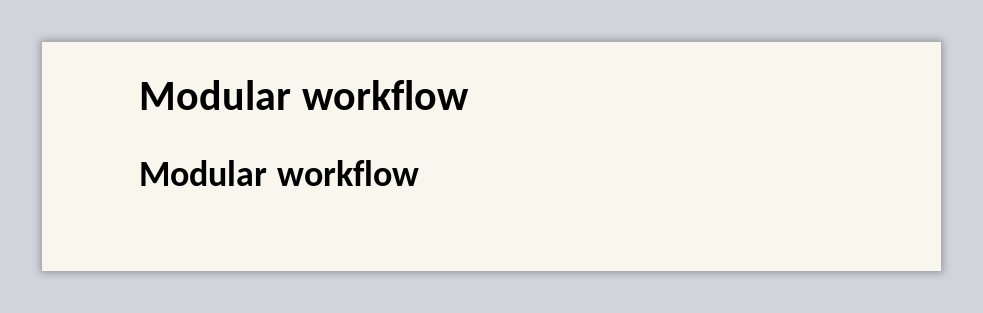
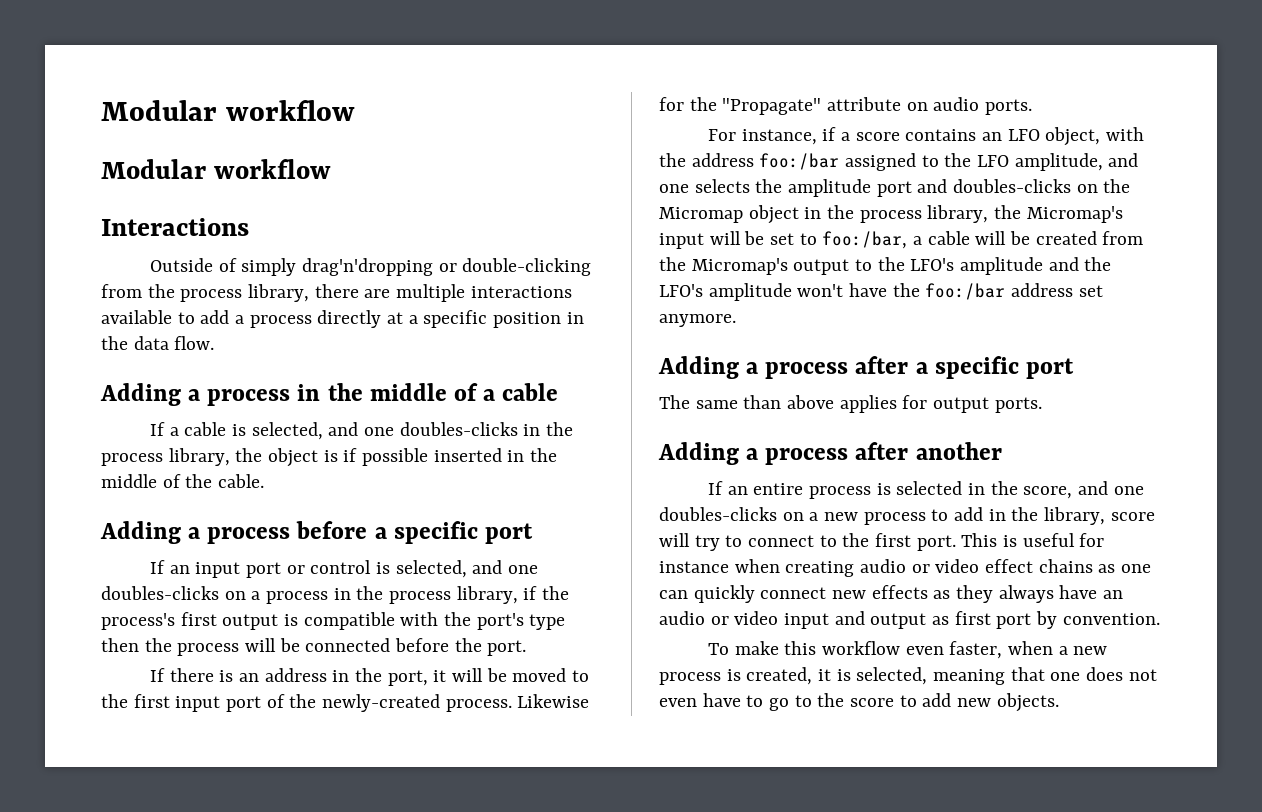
+ Interactions
+ Outside of simply drag'n'dropping or double-clicking from the process library, there are multiple interactions available to add a process directly at a specific position in the data flow.
+ Adding a process in the middle of a cable
+ If a cable is selected, and one doubles-clicks in the process library, the object is if possible inserted in the middle of the cable.
+ Adding a process before a specific port
+ If an input port or control is selected, and one doubles-clicks on a process in the process library, if the process's first output is compatible with the port's type then the process will be connected before the port.
+ If there is an address in the port, it will be moved to the first input port of the newly-created process. Likewise for the "Propagate" attribute on audio ports.
+ For instance, if a score contains an LFO object, with the address foo:/bar assigned to the LFO amplitude, and one selects the amplitude port and doubles-clicks on the Micromap object in the process library, the Micromap's input will be set to foo:/bar, a cable will be created from the Micromap's output to the LFO's amplitude and the LFO's amplitude won't have the foo:/bar address set anymore.
+ Adding a process after a specific port
+ The same than above applies for output ports.
+ Adding a process after another
+ If an entire process is selected in the score, and one doubles-clicks on a new process to add in the library, score will try to connect to the first port. This is useful for instance when creating audio or video effect chains as one can quickly connect new effects as they always have an audio or video input and output as first port by convention.
+ To make this workflow even faster, when a new process is created, it is selected, meaning that one does not even have to go to the score to add new objects.

